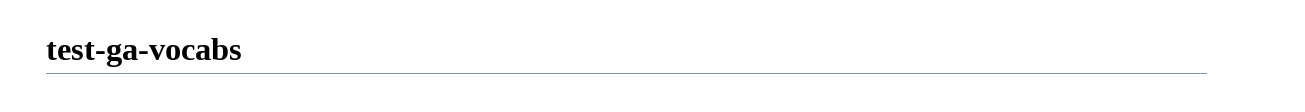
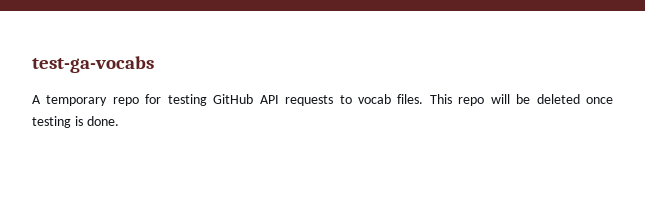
+ A temporary repo for testing GitHub API requests to vocab files. This repo will be deleted once testing is done.

